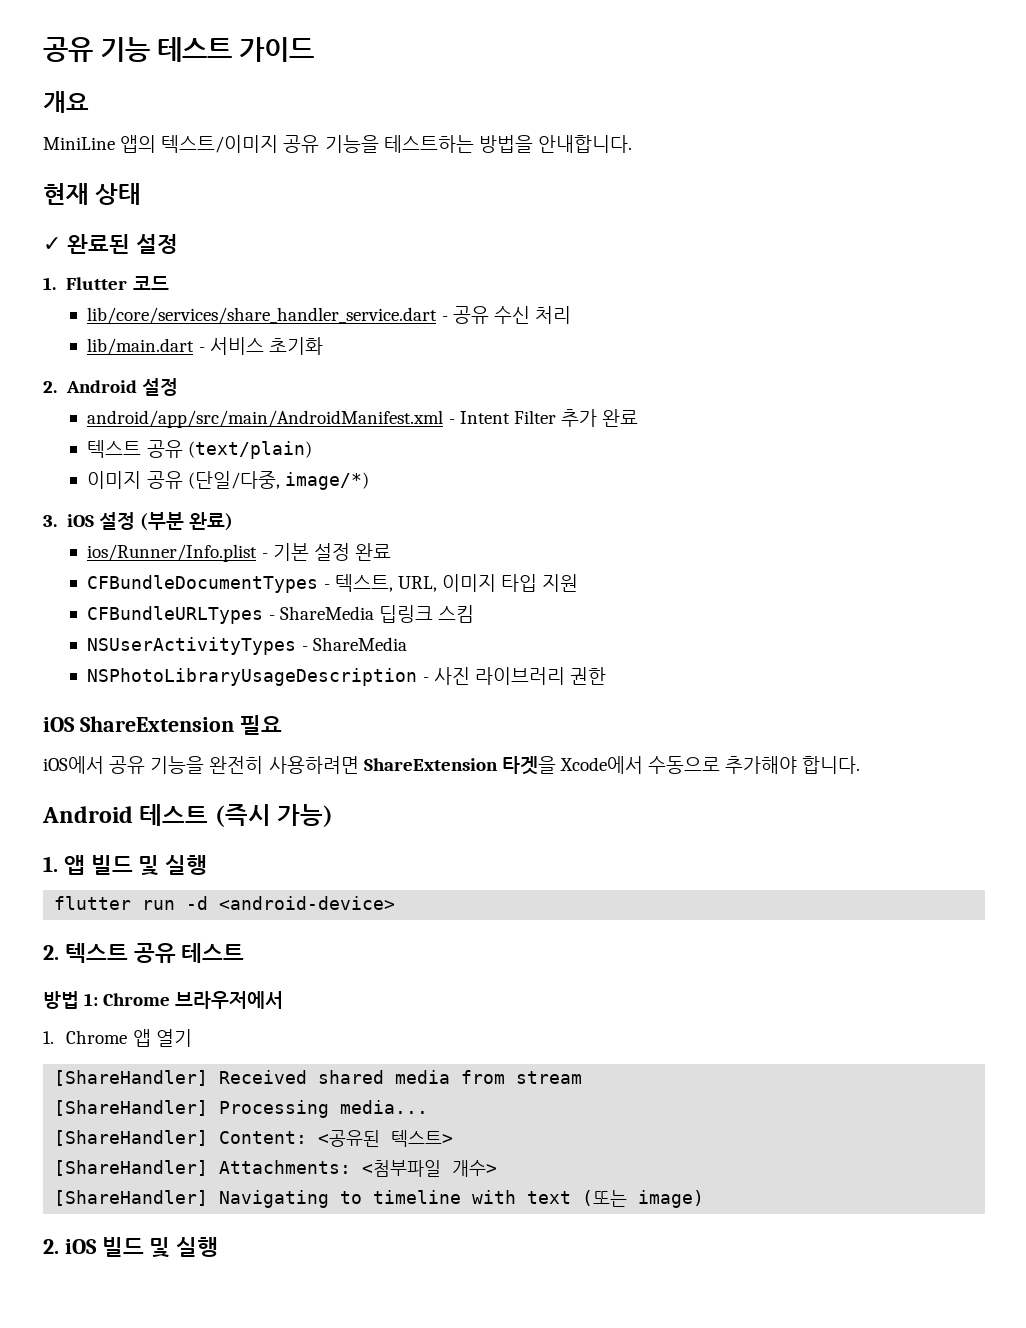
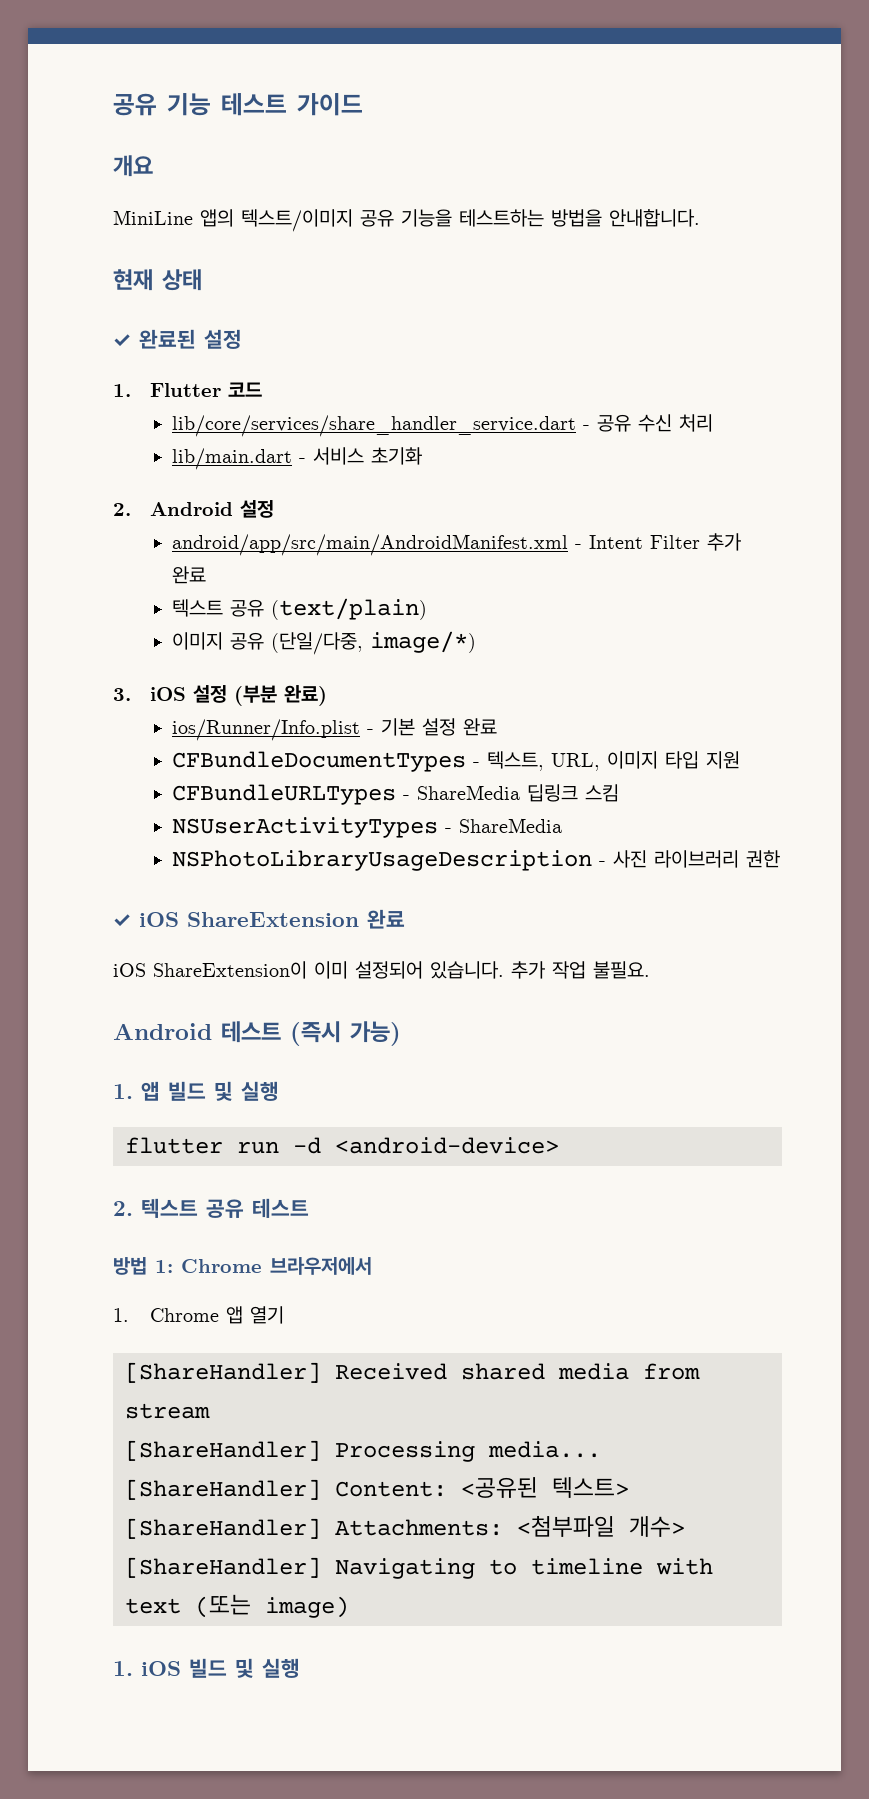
- iOS ShareExtension 필요
- iOS에서 공유 기능을 완전히 사용하려면 ShareExtension 타겟을 Xcode에서 수동으로 추가해야 합니다.
+ ✓ iOS ShareExtension 완료
+ iOS ShareExtension이 이미 설정되어 있습니다. 추가 작업 불필요.
- 2. iOS 빌드 및 실행
+ 1. iOS 빌드 및 실행

